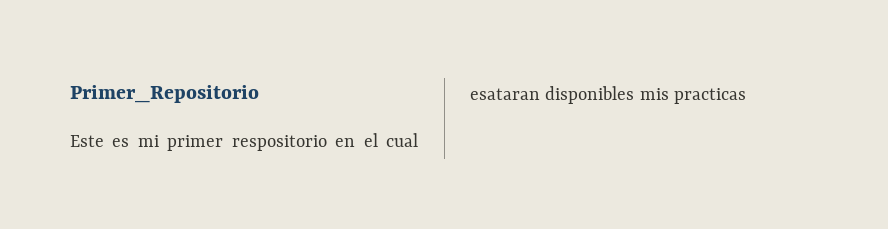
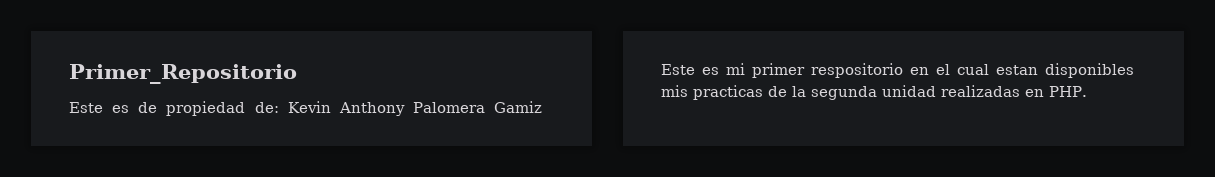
- Este es mi primer respositorio en el cual esataran disponibles mis practicas
+ Este es de propiedad de: Kevin Anthony Palomera Gamiz Este es mi primer respositorio en el cual estan disponibles mis practicas de la segunda unidad realizadas en PHP.

